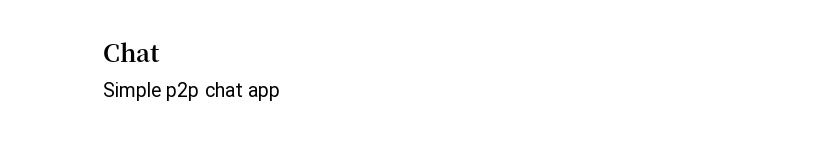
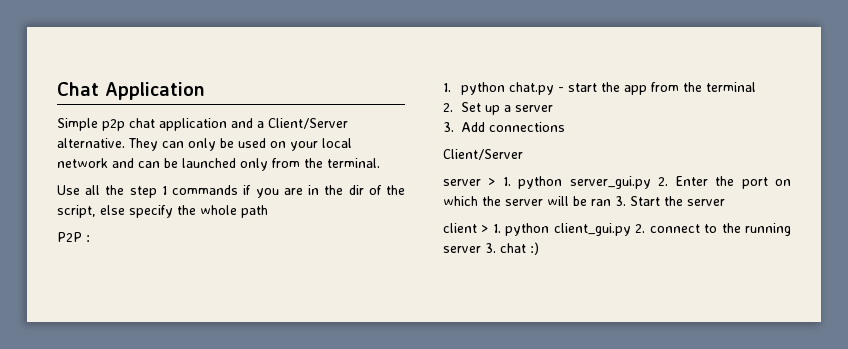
- Chat
+ Chat Application
- Simple p2p chat app
+ Simple p2p chat application and a Client/Server alternative. They can only be used on your local network and can be launched only from the terminal.
+ Use all the step 1 commands if you are in the dir of the script, else specify the whole path
+ P2P :
+ 1. python chat.py - start the app from the terminal
+ 2. Set up a server
+ 3. Add connections
+ Client/Server
+ server > 1. python server_gui.py 2. Enter the port on which the server will be ran 3. Start the server
+ client > 1. python client_gui.py 2. connect to the running server 3. chat :)

